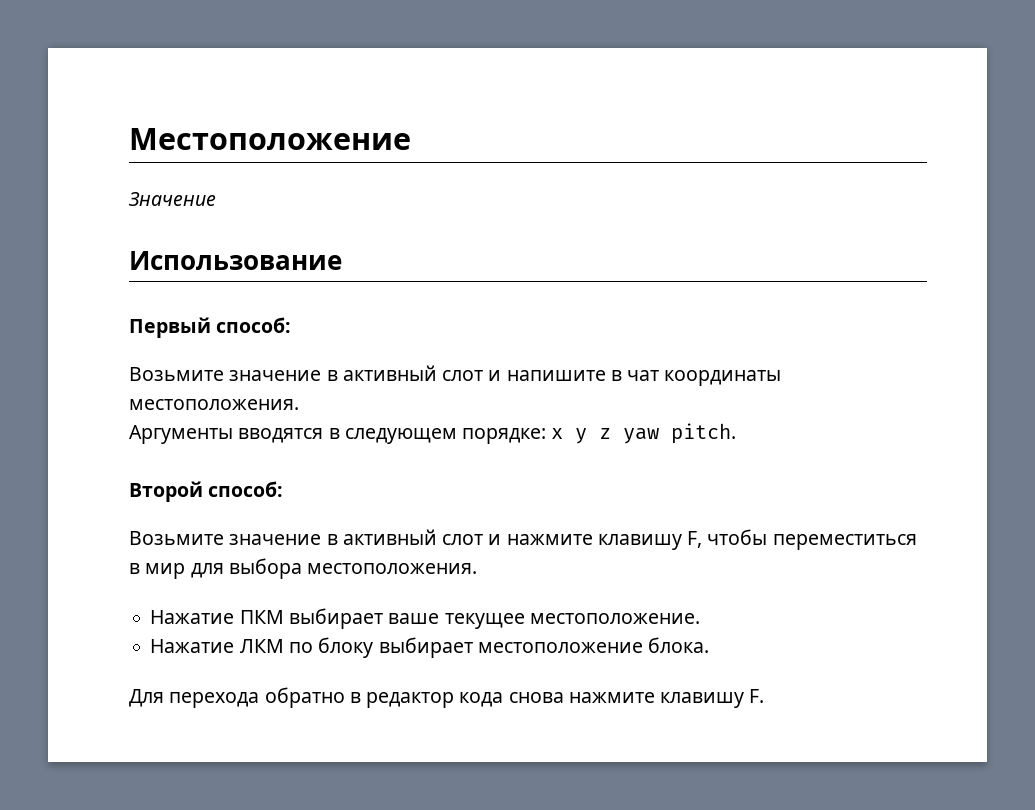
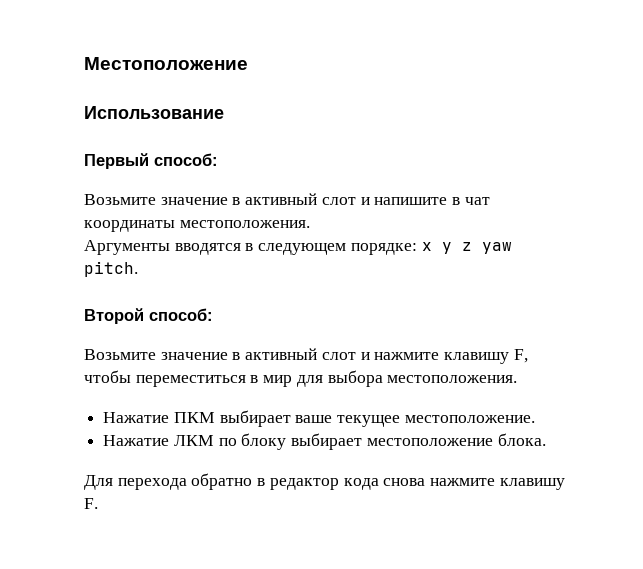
- Значение

